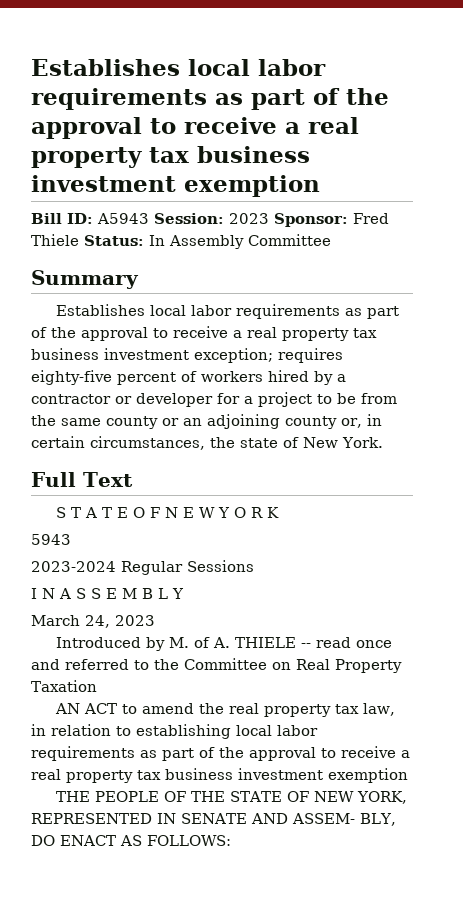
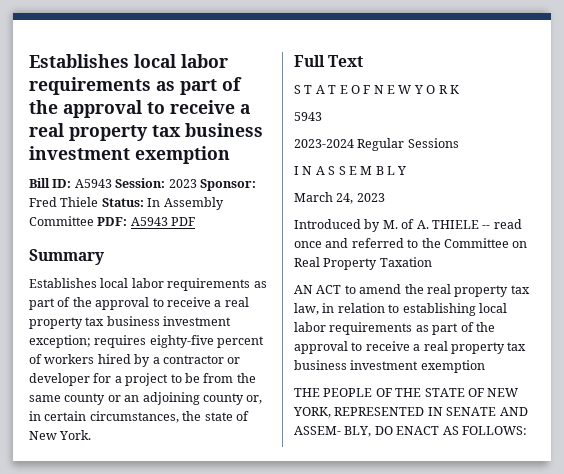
- Bill ID: A5943 Session: 2023 Sponsor: Fred Thiele Status: In Assembly Committee
+ Bill ID: A5943 Session: 2023 Sponsor: Fred Thiele Status: In Assembly Committee PDF: A5943 PDF

